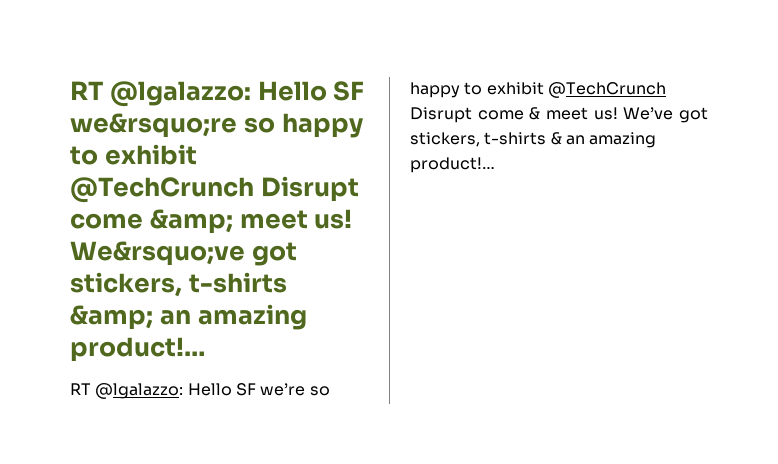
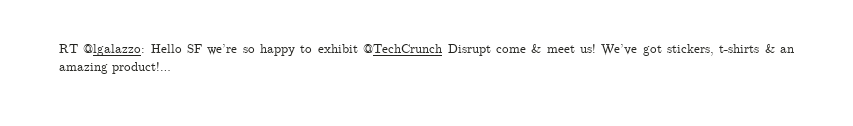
- RT @lgalazzo: Hello SF we&rsquo;re so happy to exhibit @TechCrunch Disrupt come &amp; meet us! We&rsquo;ve got stickers, t-shirts &amp; an amazing product!…

